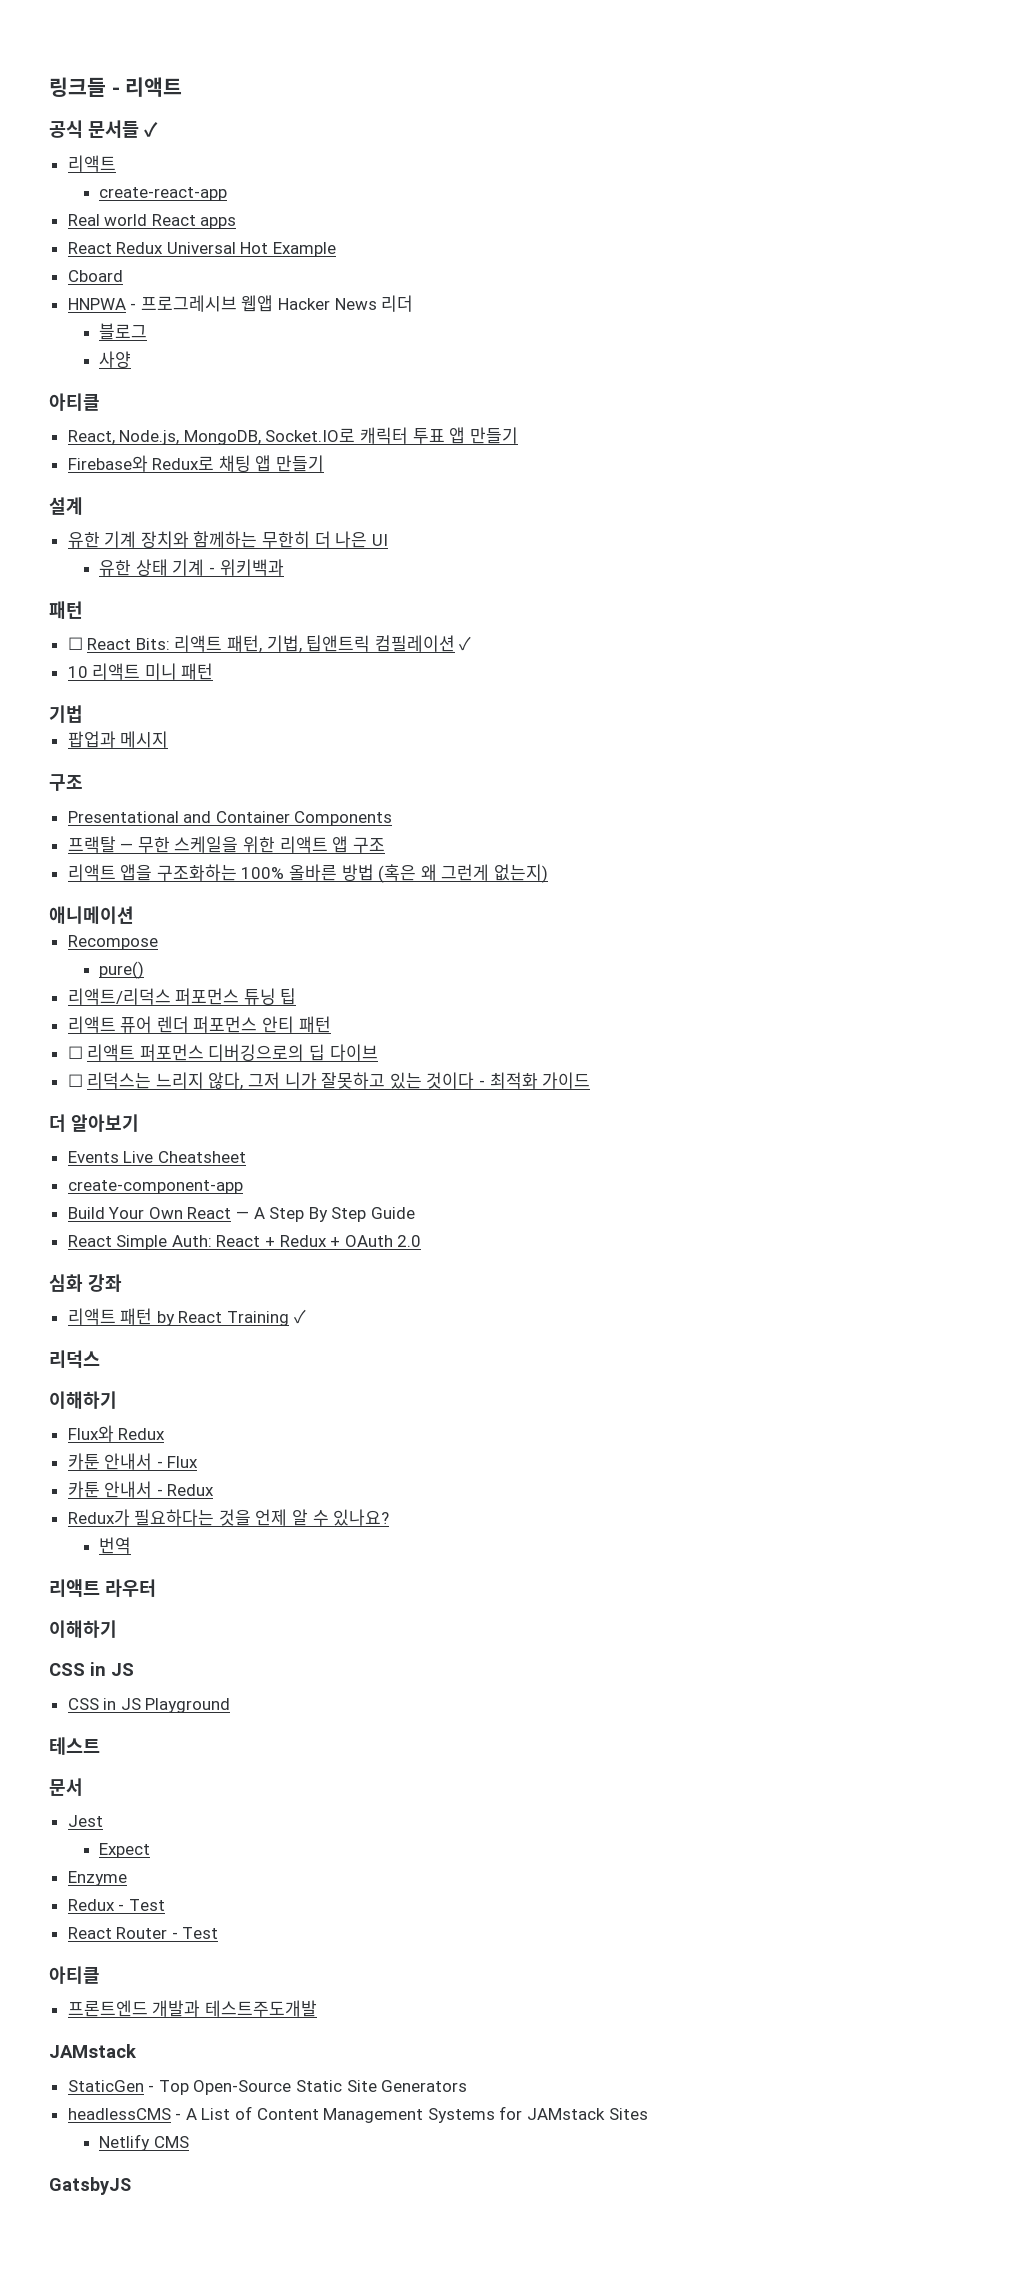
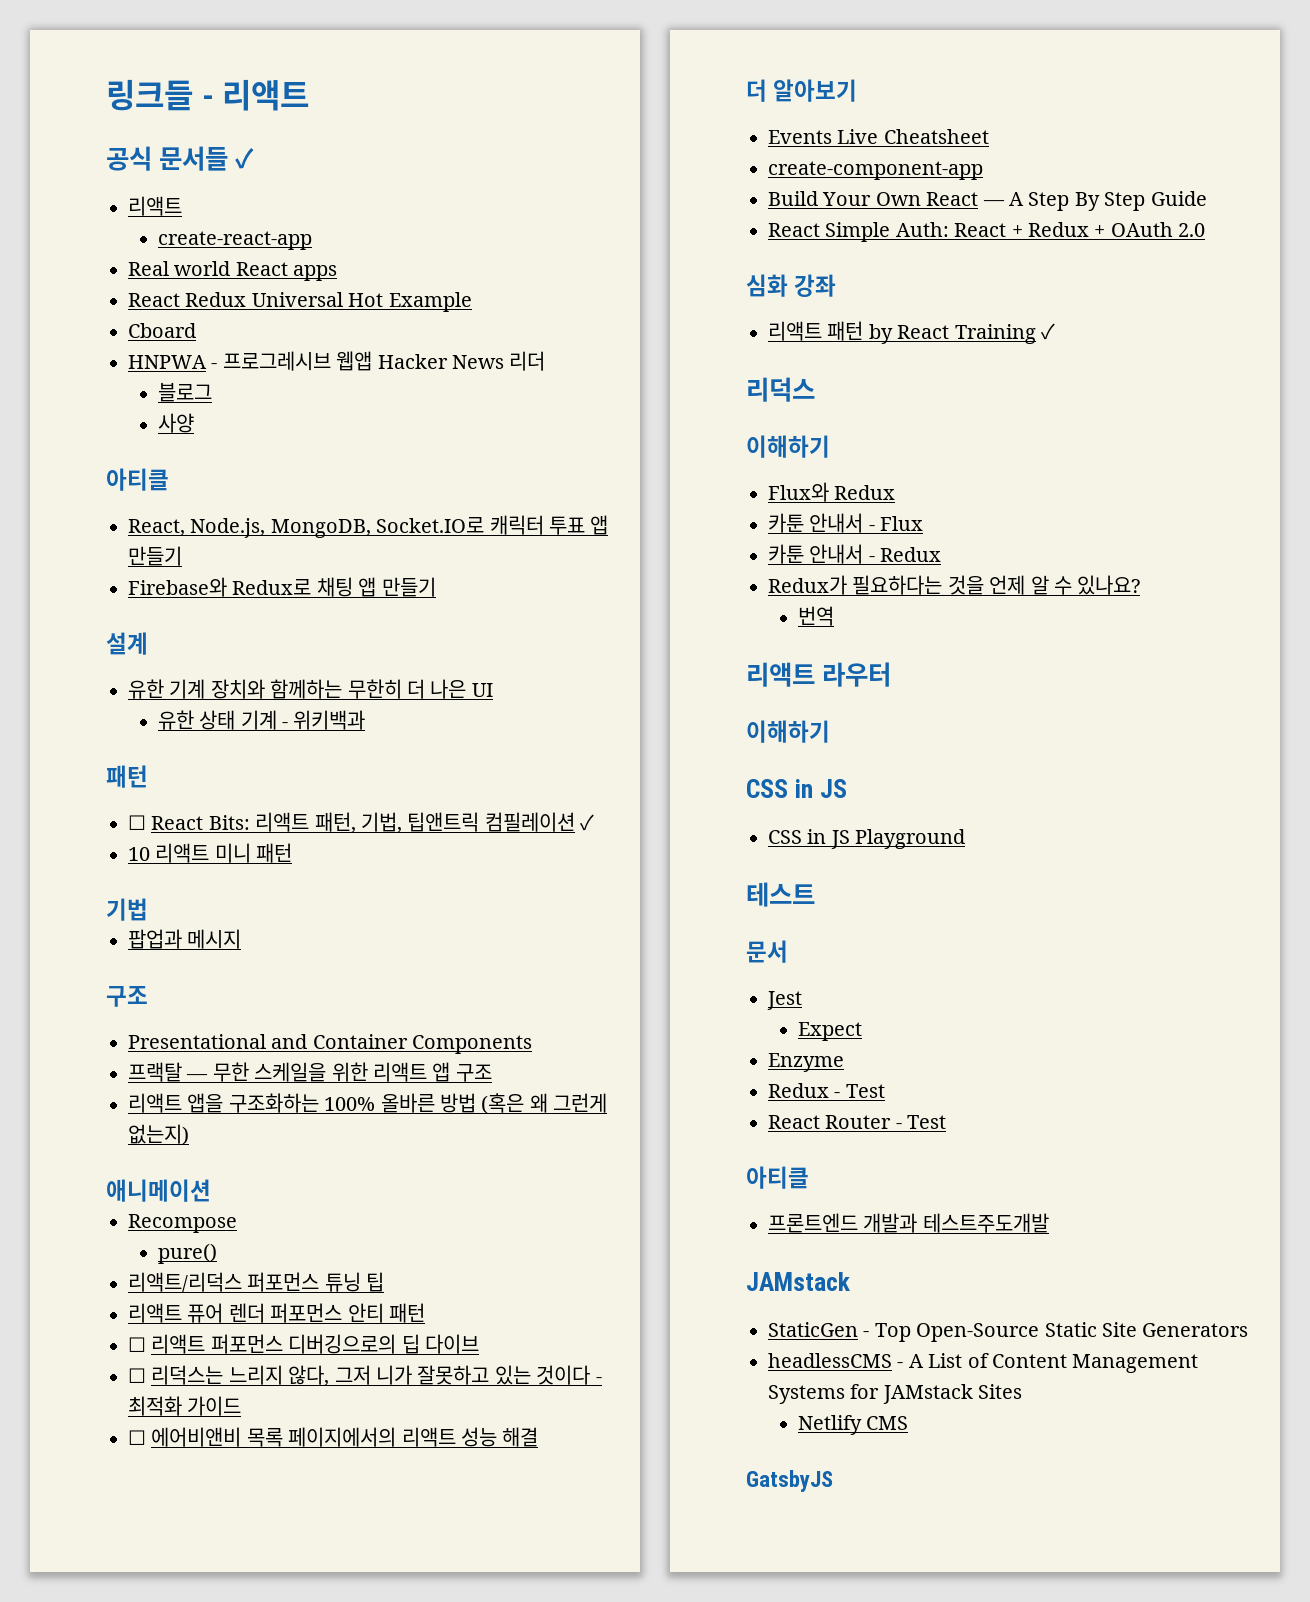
+ ☐ 에어비앤비 목록 페이지에서의 리액트 성능 해결

